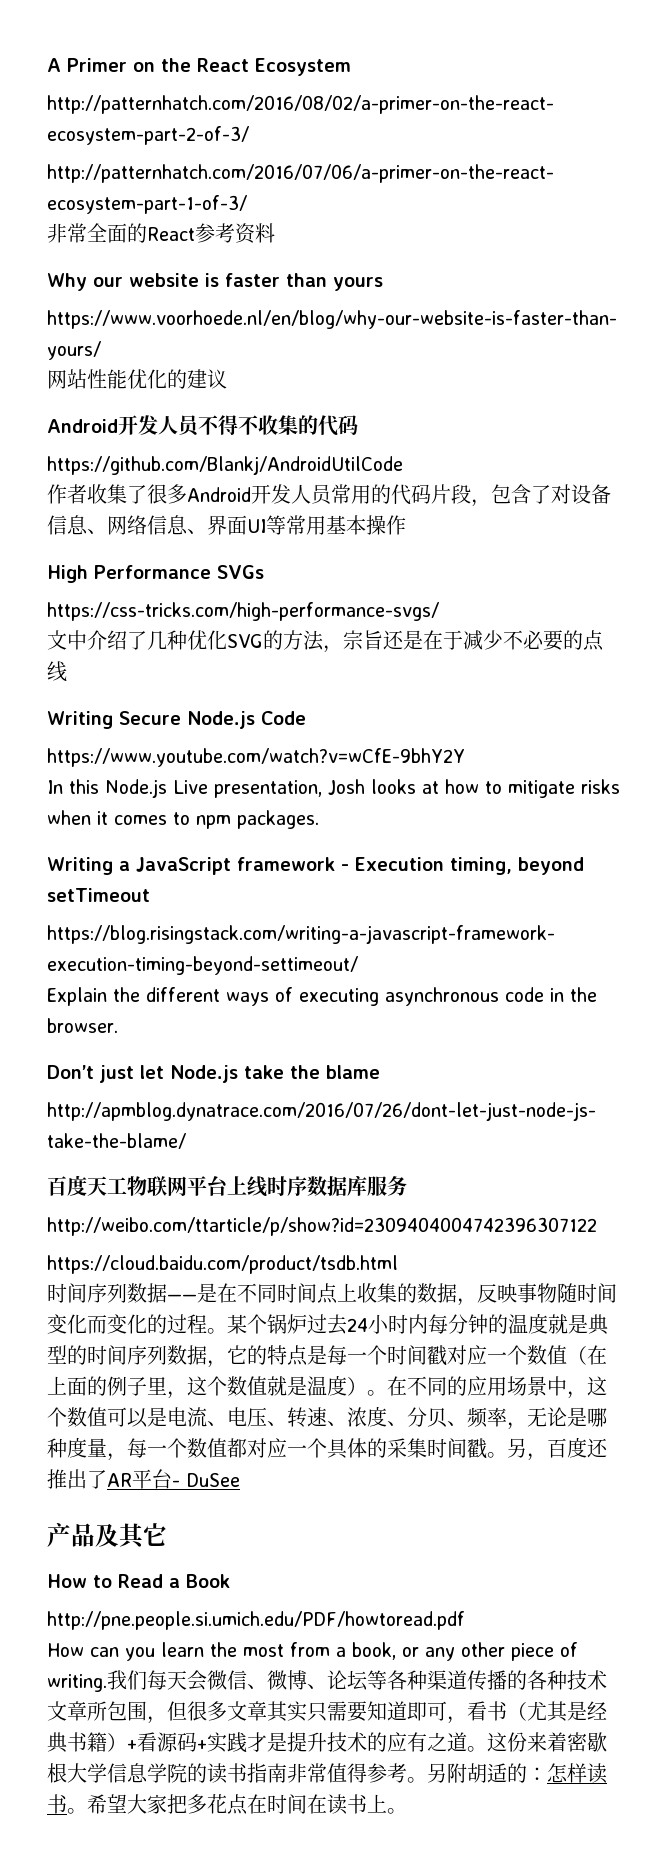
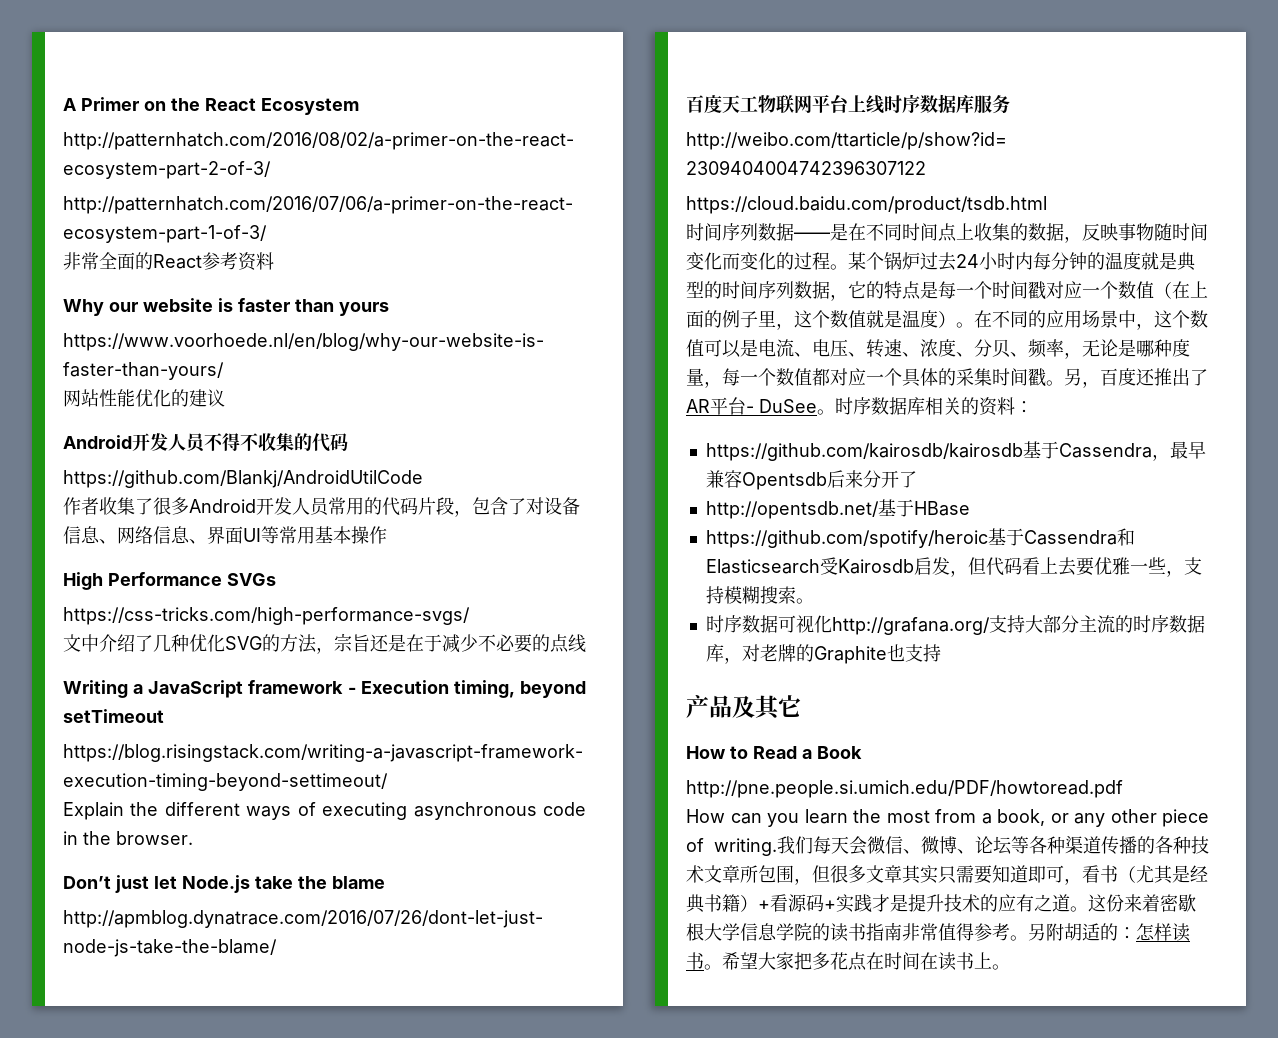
- Writing Secure Node.js Code
- https://www.youtube.com/watch?v=wCfE-9bhY2Y
- In this Node.js Live presentation, Josh looks at how to mitigate risks when it comes to npm packages.
- 另，百度还推出了AR平台- DuSee
+ 另，百度还推出了AR平台- DuSee。时序数据库相关的资料：
+ https://github.com/kairosdb/kairosdb基于Cassendra，最早兼容Opentsdb后来分开了
+ http://opentsdb.net/基于HBase
+ https://github.com/spotify/heroic基于Cassendra和Elasticsearch受Kairosdb启发，但代码看上去要优雅一些，支持模糊搜索。
+ 时序数据可视化http://grafana.org/支持大部分主流的时序数据库，对老牌的Graphite也支持

